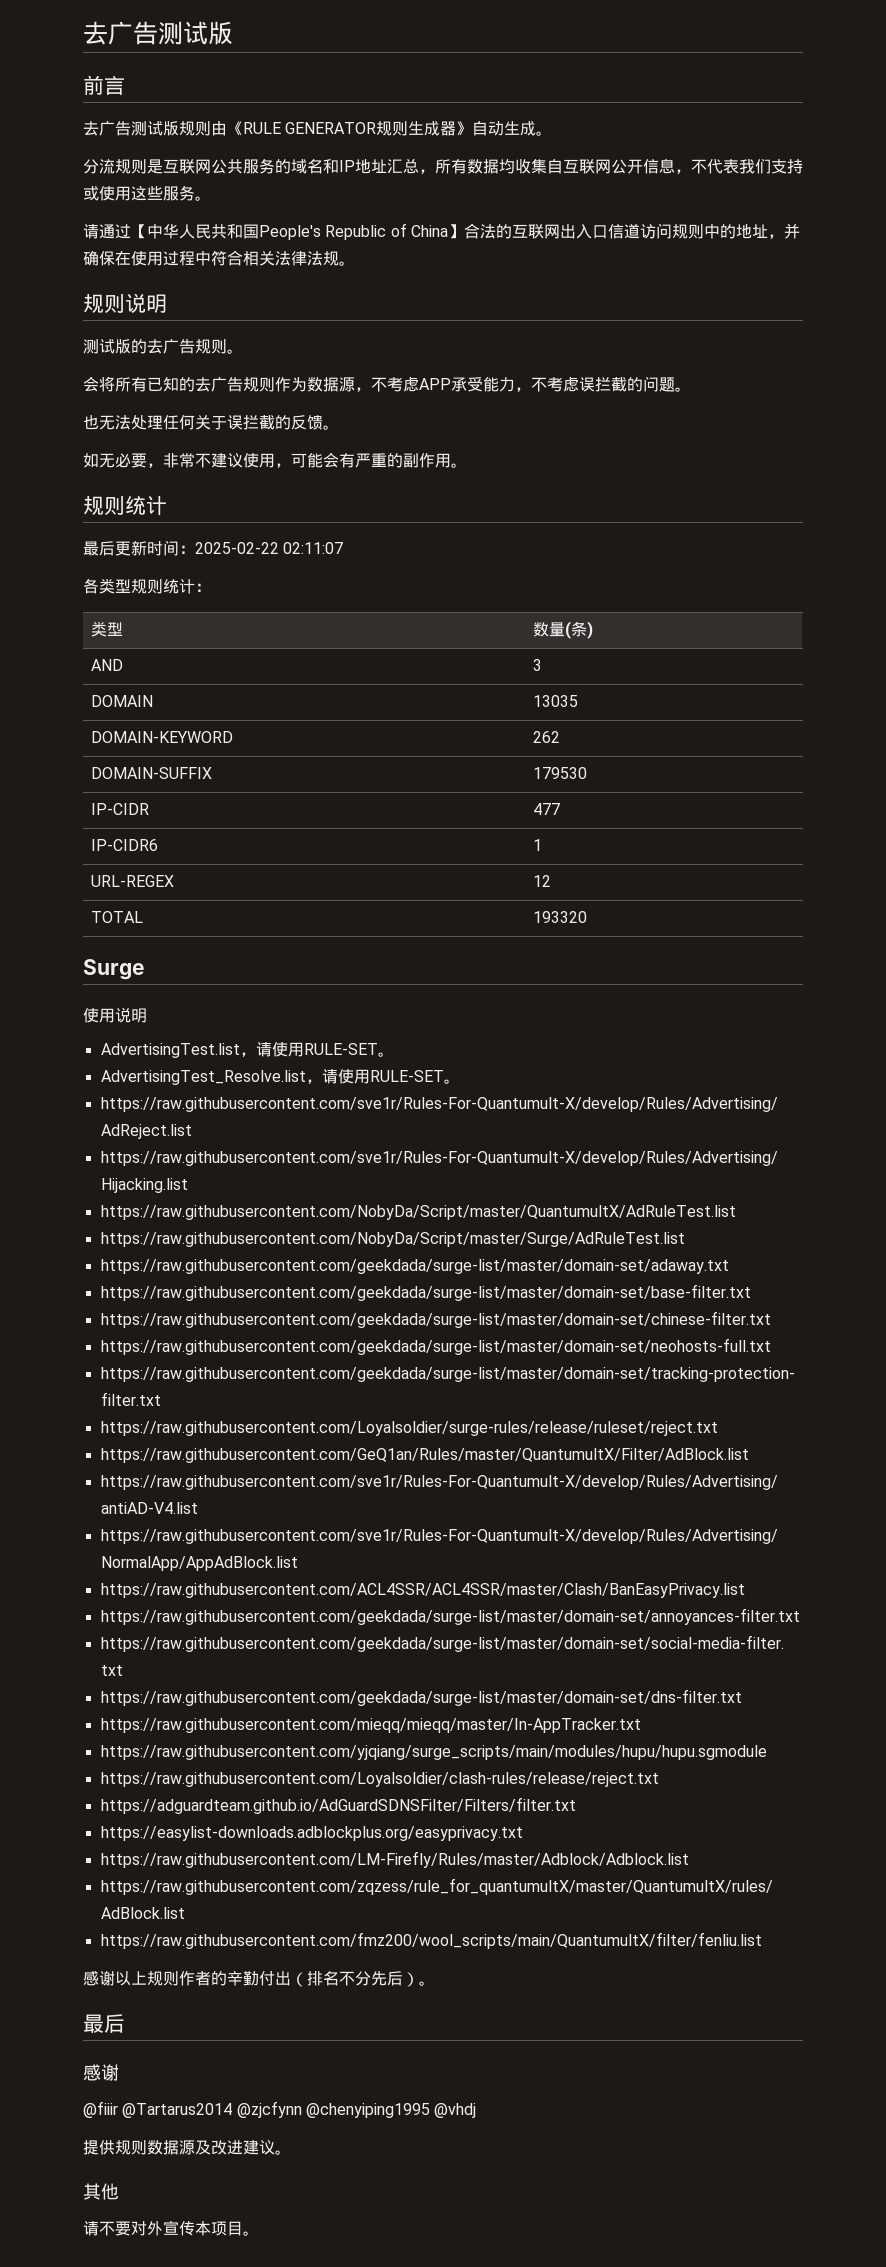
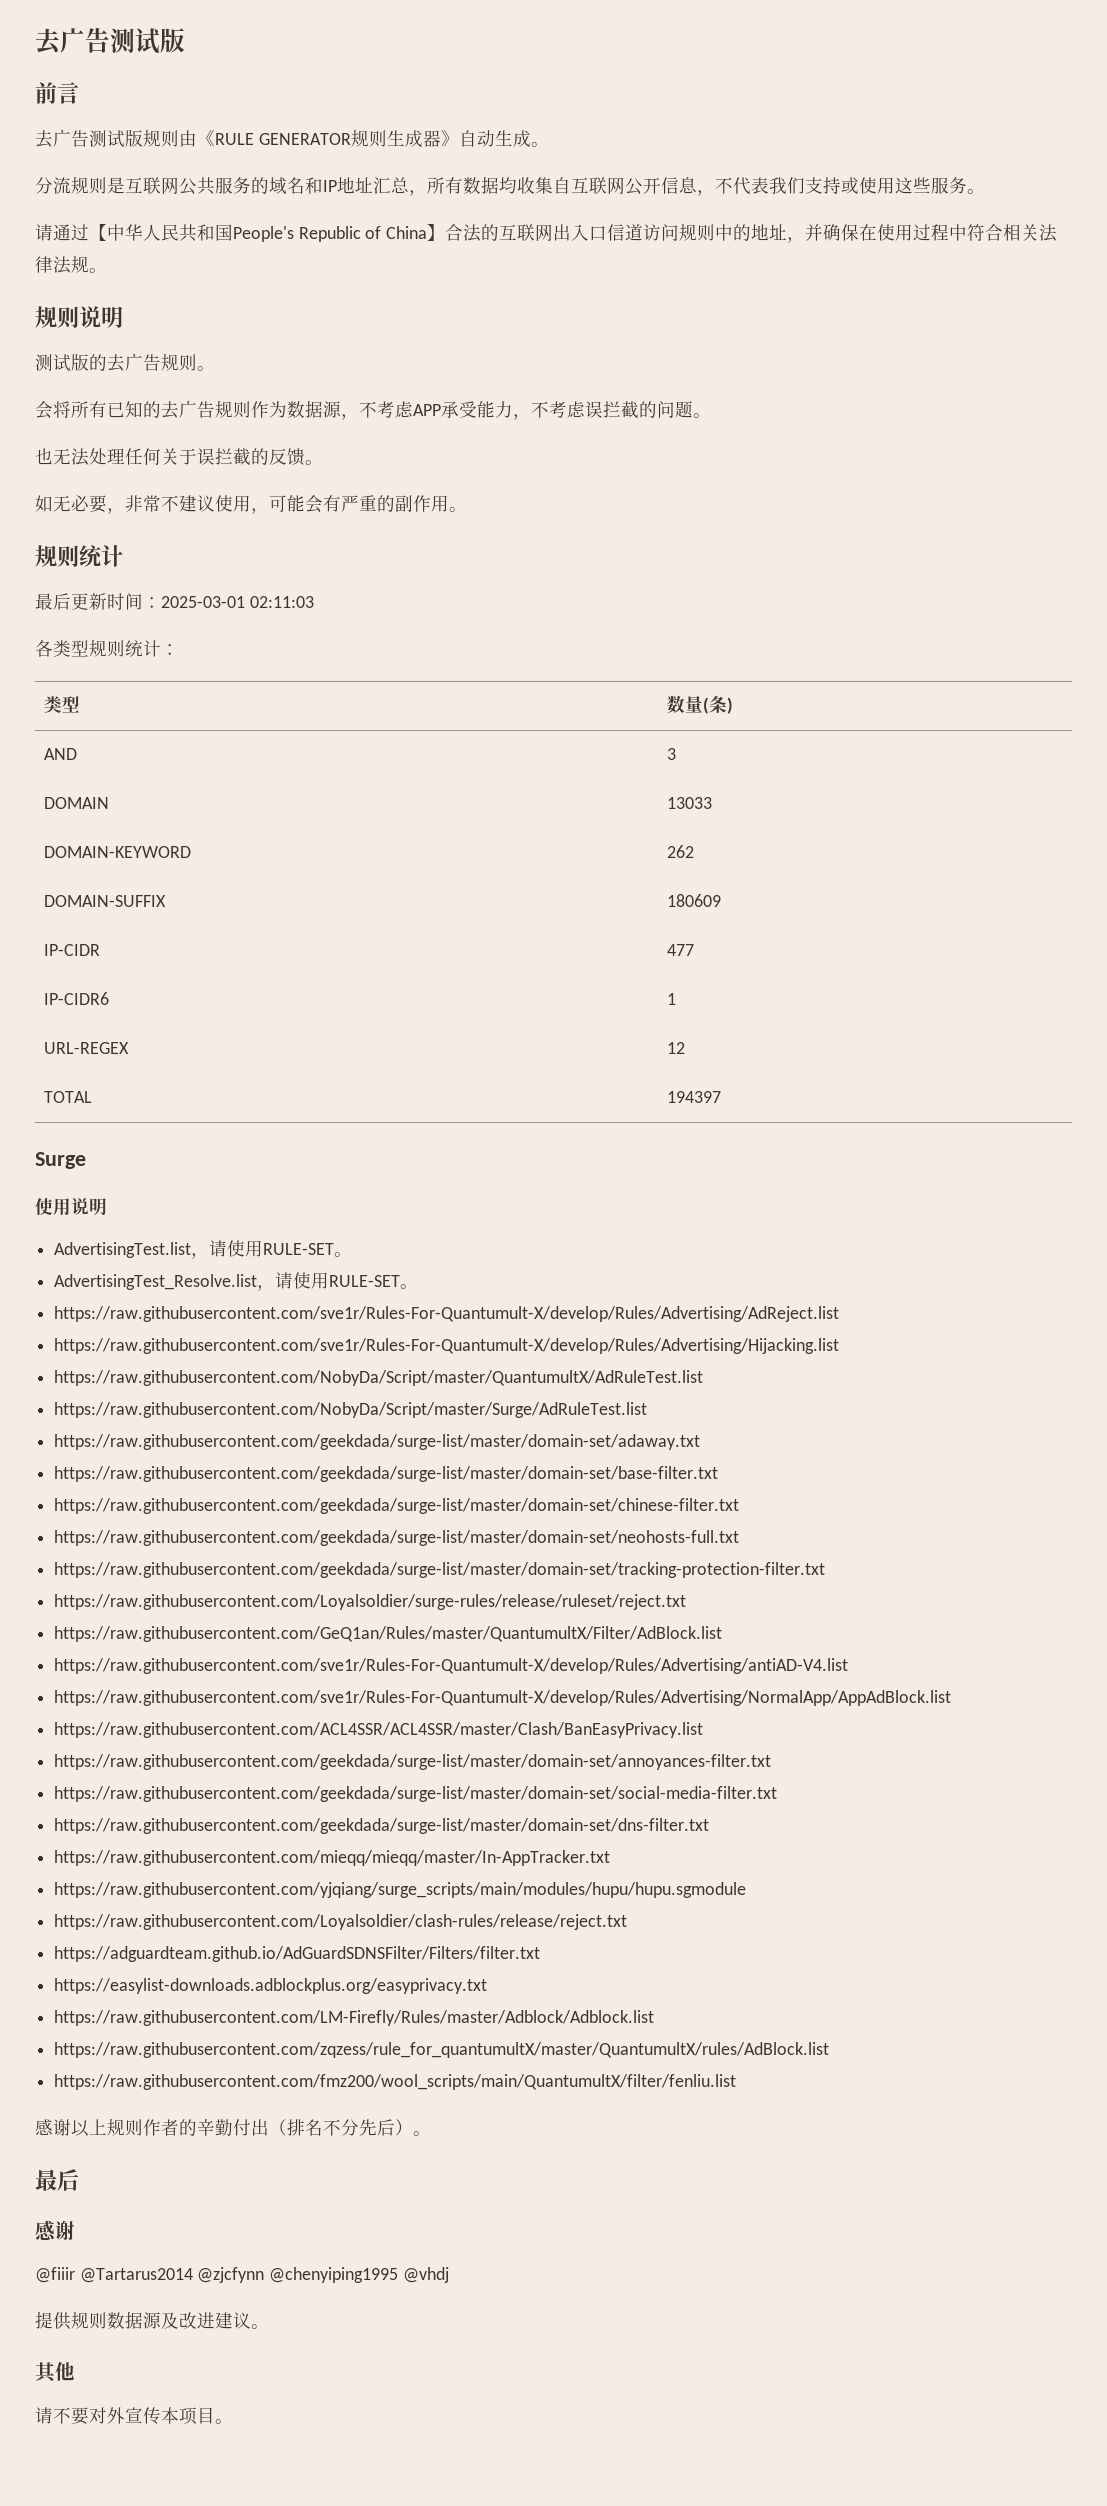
- 最后更新时间：2025-02-22 02:11:07
+ 最后更新时间：2025-03-01 02:11:03
- DOMAIN | 13035
+ DOMAIN | 13033
- DOMAIN-SUFFIX | 179530
+ DOMAIN-SUFFIX | 180609
- TOTAL | 193320
+ TOTAL | 194397

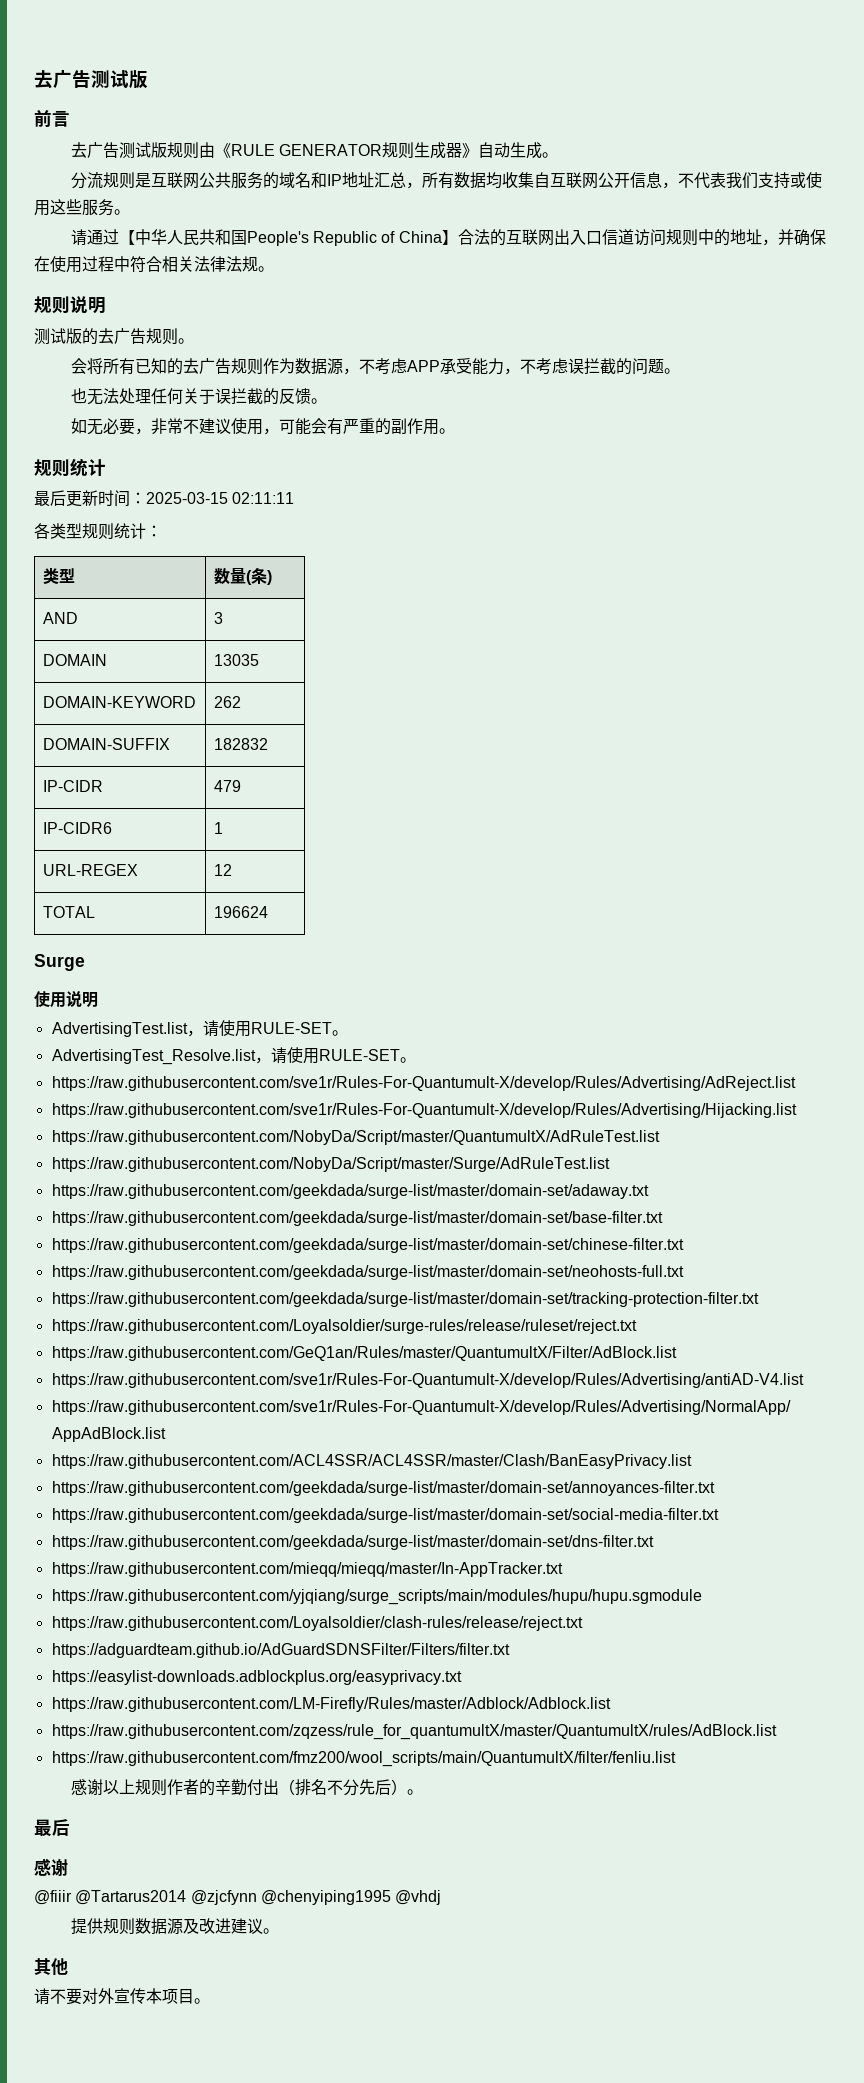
- 最后更新时间：2025-03-01 02:11:03
+ 最后更新时间：2025-03-15 02:11:11
- DOMAIN | 13033
+ DOMAIN | 13035
- DOMAIN-SUFFIX | 180609
+ DOMAIN-SUFFIX | 182832
- IP-CIDR | 477
+ IP-CIDR | 479
- TOTAL | 194397
+ TOTAL | 196624

